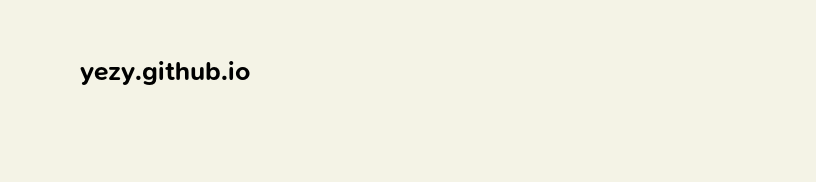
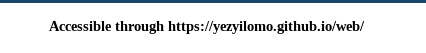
- yezy.github.io
+ Accessible through https://yezyilomo.github.io/web/

